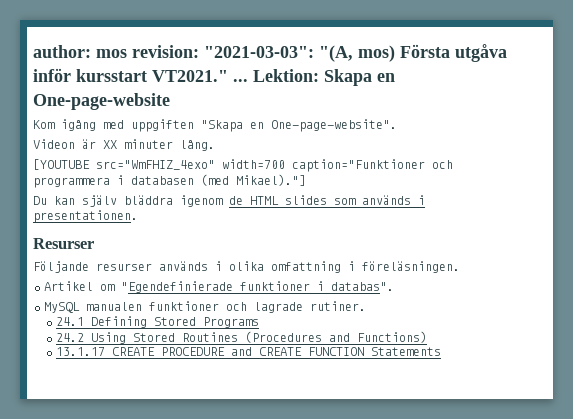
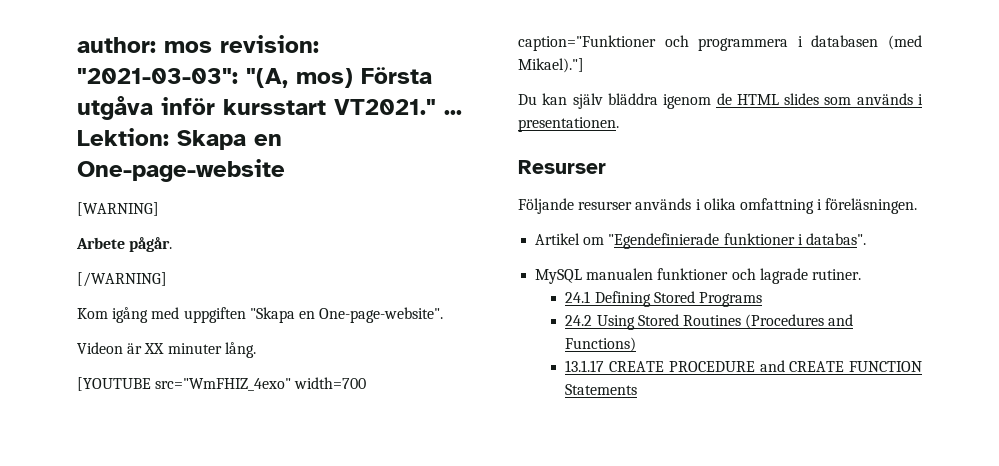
+ [WARNING]
+ Arbete pågår.
+ [/WARNING]

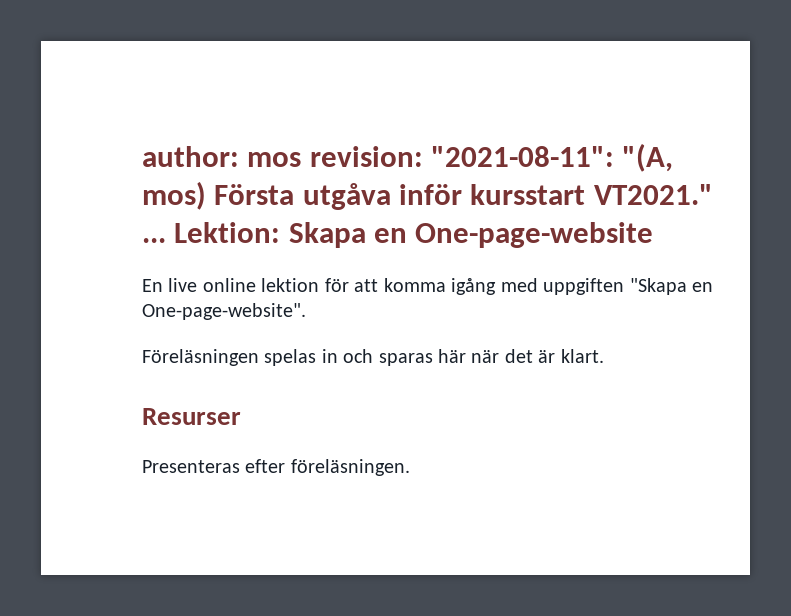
- author: mos revision: "2021-03-03": "(A, mos) Första utgåva inför kursstart VT2021." ...
+ author: mos revision: "2021-08-11": "(A, mos) Första utgåva inför kursstart VT2021." ...
- [WARNING]
- Arbete pågår.
- [/WARNING]
- Kom igång med uppgiften "Skapa en One-page-website".
+ En live online lektion för att komma igång med uppgiften "Skapa en One-page-website".
- Videon är XX minuter lång.
- [YOUTUBE src="WmFHIZ_4exo" width=700 caption="Funktioner och programmera i databasen (med Mikael)."]
- Du kan själv bläddra igenom de HTML slides som används i presentationen.
+ Föreläsningen spelas in och sparas här när det är klart.
  Resurser
- Följande resurser används i olika omfattning i föreläsningen.
- Artikel om "Egendefinierade funktioner i databas".
- MySQL manualen funktioner och lagrade rutiner.
- 24.1 Defining Stored Programs
- 24.2 Using Stored Routines (Procedures and Functions)
- 13.1.17 CREATE PROCEDURE and CREATE FUNCTION Statements
+ Presenteras efter föreläsningen.

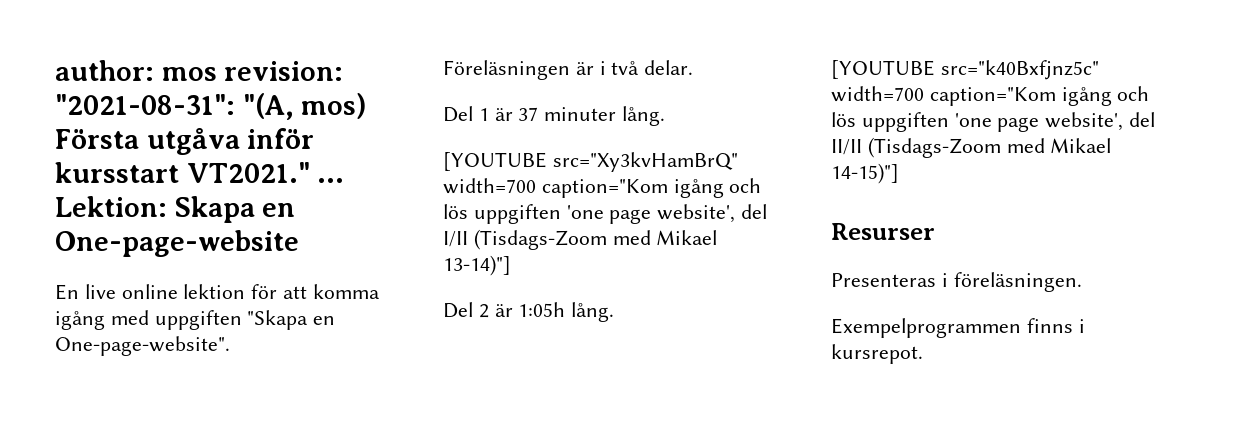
- author: mos revision: "2021-08-11": "(A, mos) Första utgåva inför kursstart VT2021." ...
+ author: mos revision: "2021-08-31": "(A, mos) Första utgåva inför kursstart VT2021." ...
- Föreläsningen spelas in och sparas här när det är klart.
+ Föreläsningen är i två delar.
+ Del 1 är 37 minuter lång.
+ [YOUTUBE src="Xy3kvHamBrQ" width=700 caption="Kom igång och lös uppgiften 'one page website', del I/II (Tisdags-Zoom med Mikael 13-14)"]
+ Del 2 är 1:05h lång.
+ [YOUTUBE src="k40Bxfjnz5c" width=700 caption="Kom igång och lös uppgiften 'one page website', del II/II (Tisdags-Zoom med Mikael 14-15)"]
- Presenteras efter föreläsningen.
+ Presenteras i föreläsningen.
+ Exempelprogrammen finns i kursrepot.

